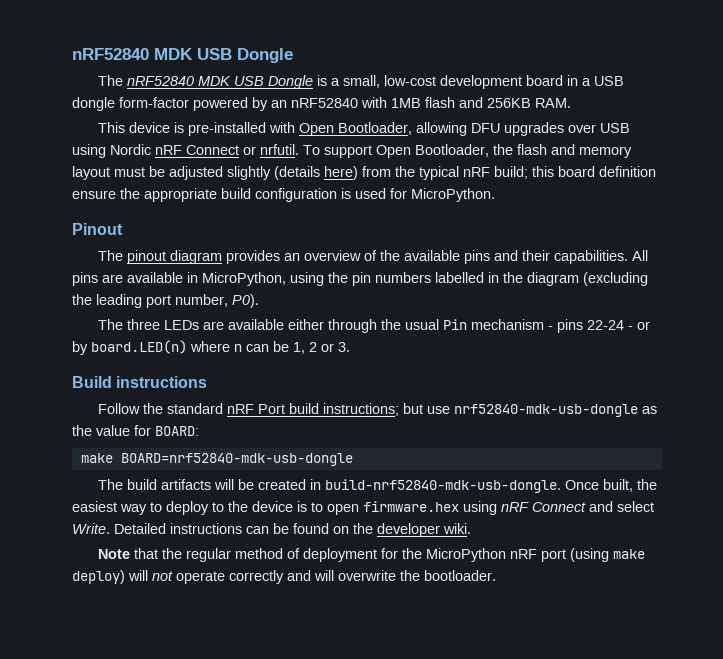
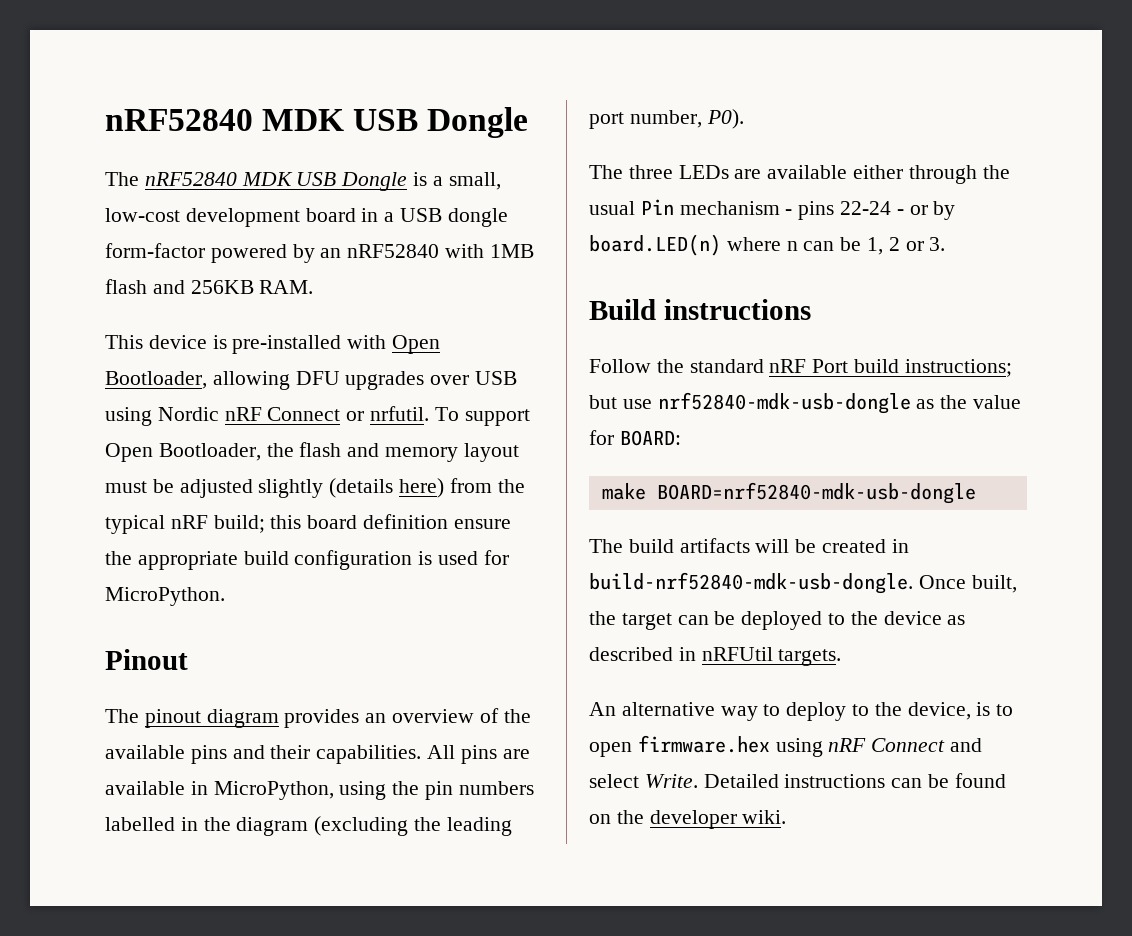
- Once built, the easiest way to deploy to the device is to open firmware.hex using nRF Connect and select Write.
+ Once built, the target can be deployed to the device as described in nRFUtil targets.
+ An alternative way to deploy to the device, is to open firmware.hex using nRF Connect and select Write.
- Note that the regular method of deployment for the MicroPython nRF port (using make deploy) will not operate correctly and will overwrite the bootloader.

